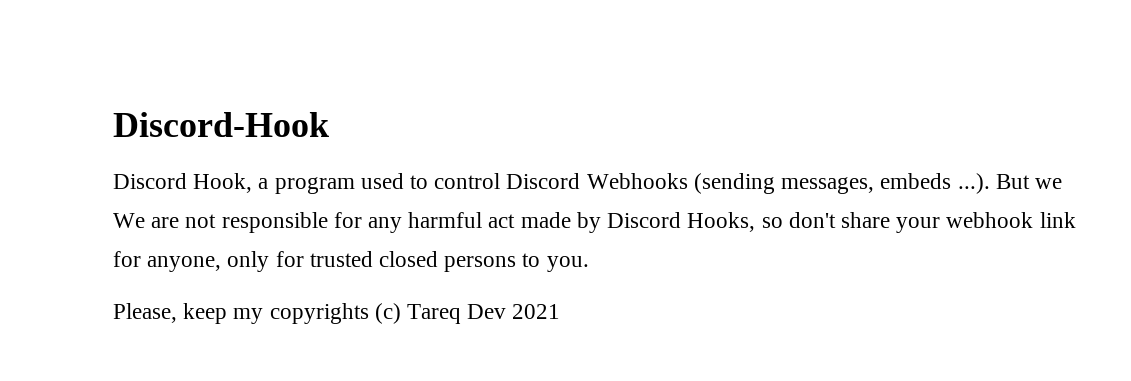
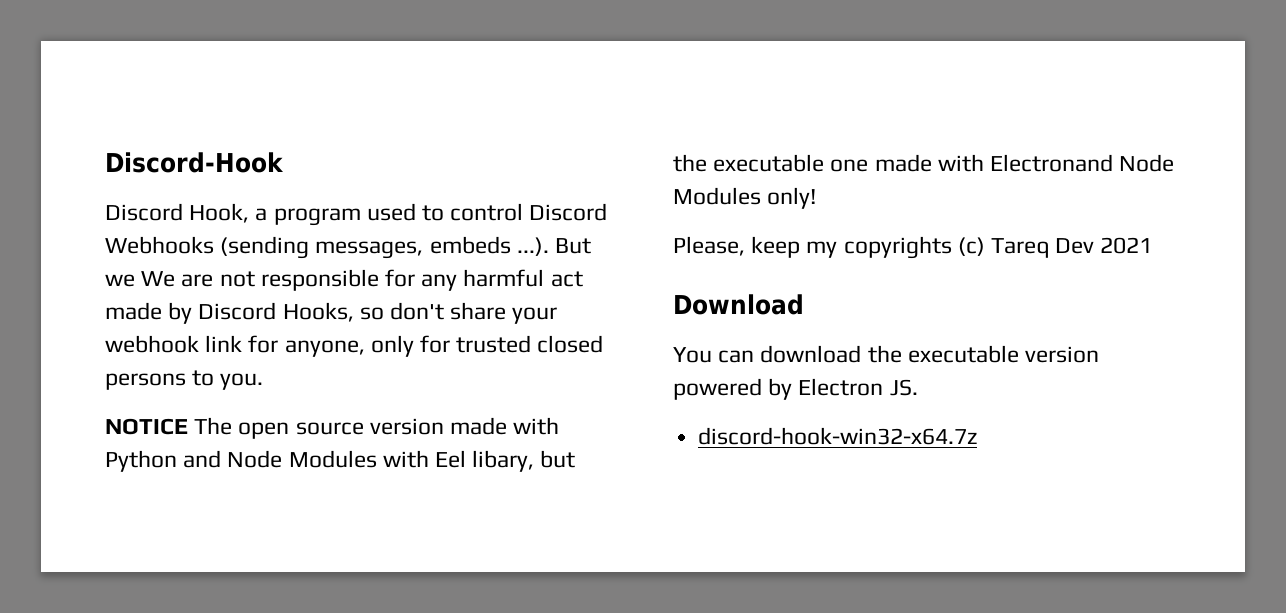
+ NOTICE The open source version made with Python and Node Modules with Eel libary, but the executable one made with Electronand Node Modules only!
+ Download
+ You can download the executable version powered by Electron JS.
+ discord-hook-win32-x64.7z

